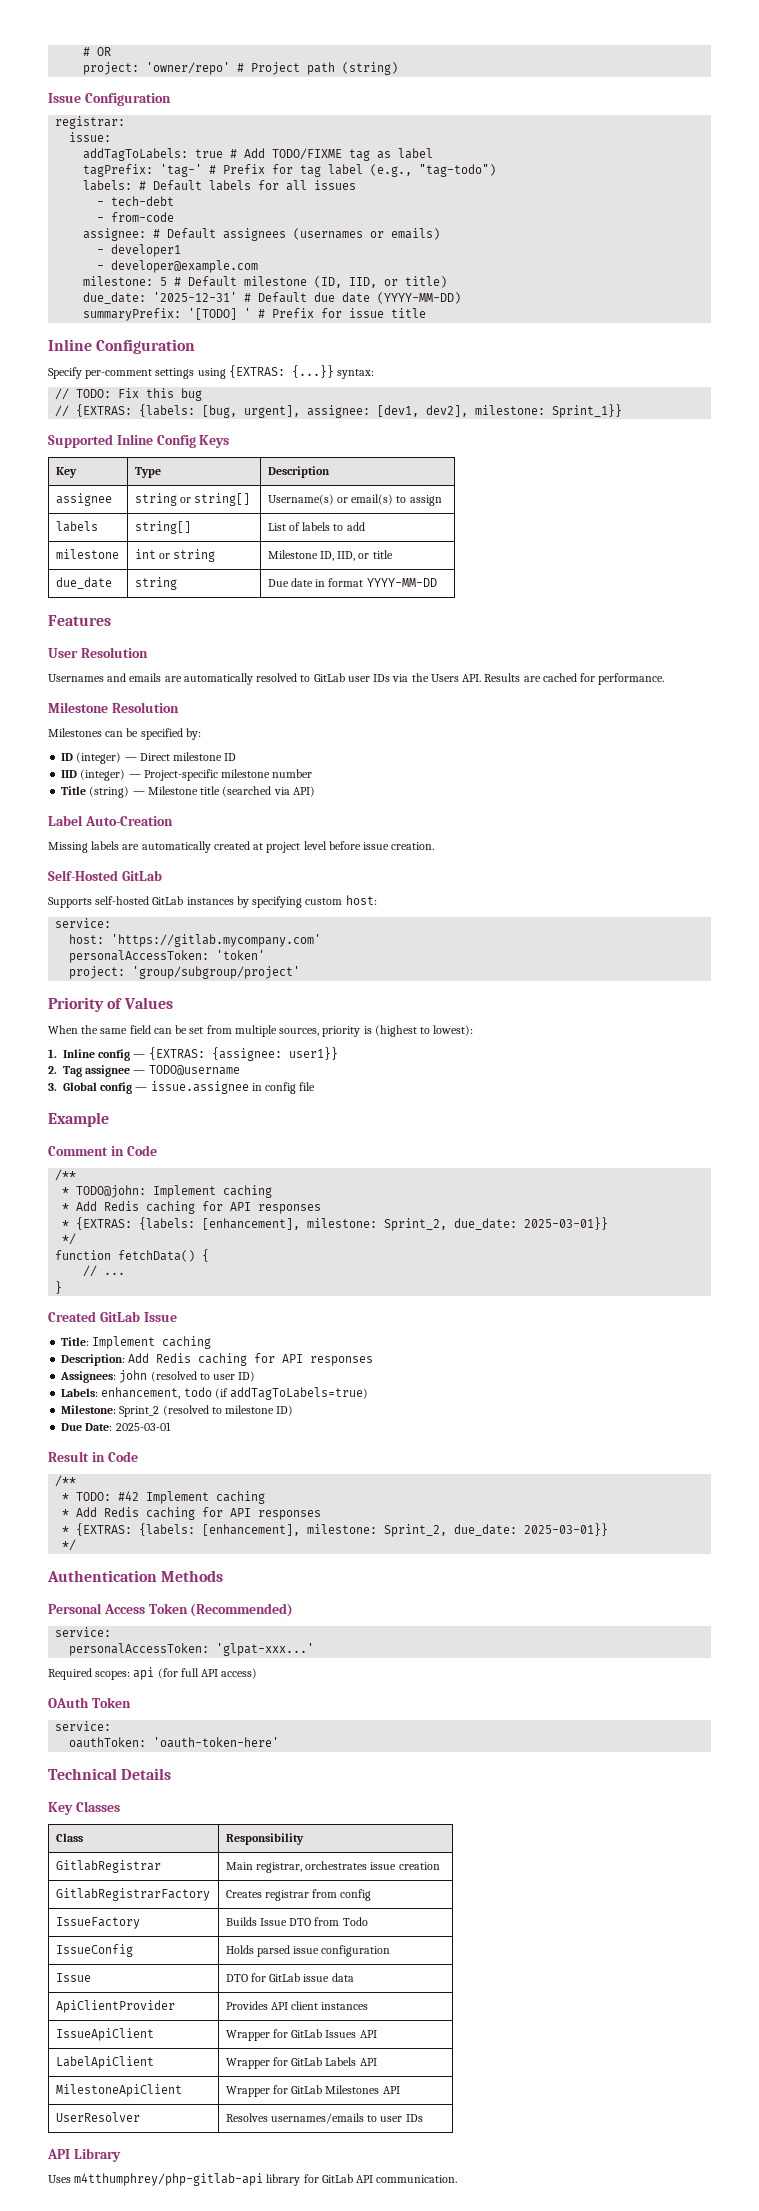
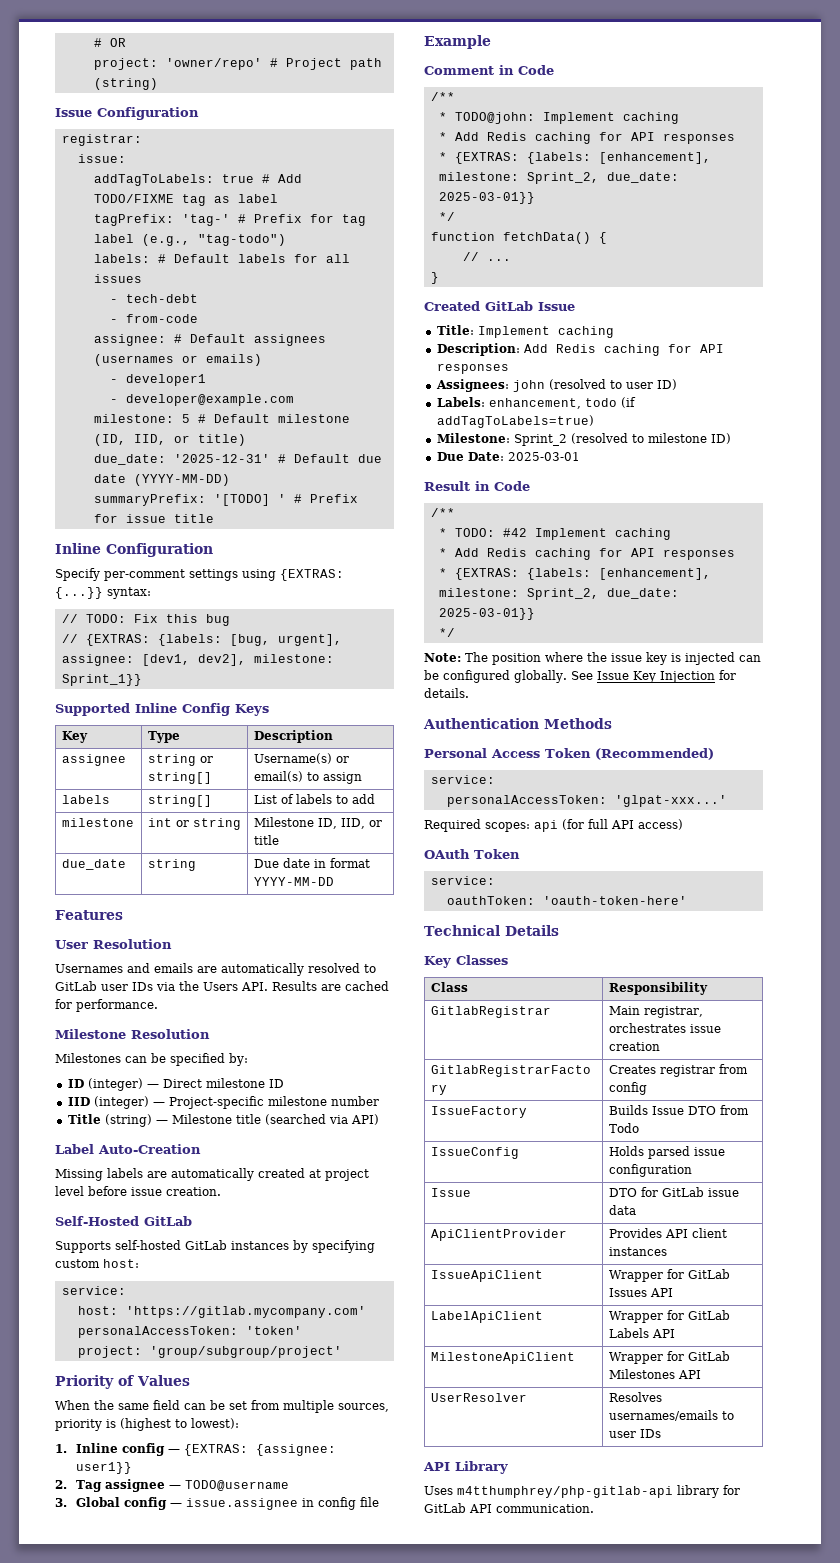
+ Note: The position where the issue key is injected can be configured globally. See Issue Key Injection for details.

